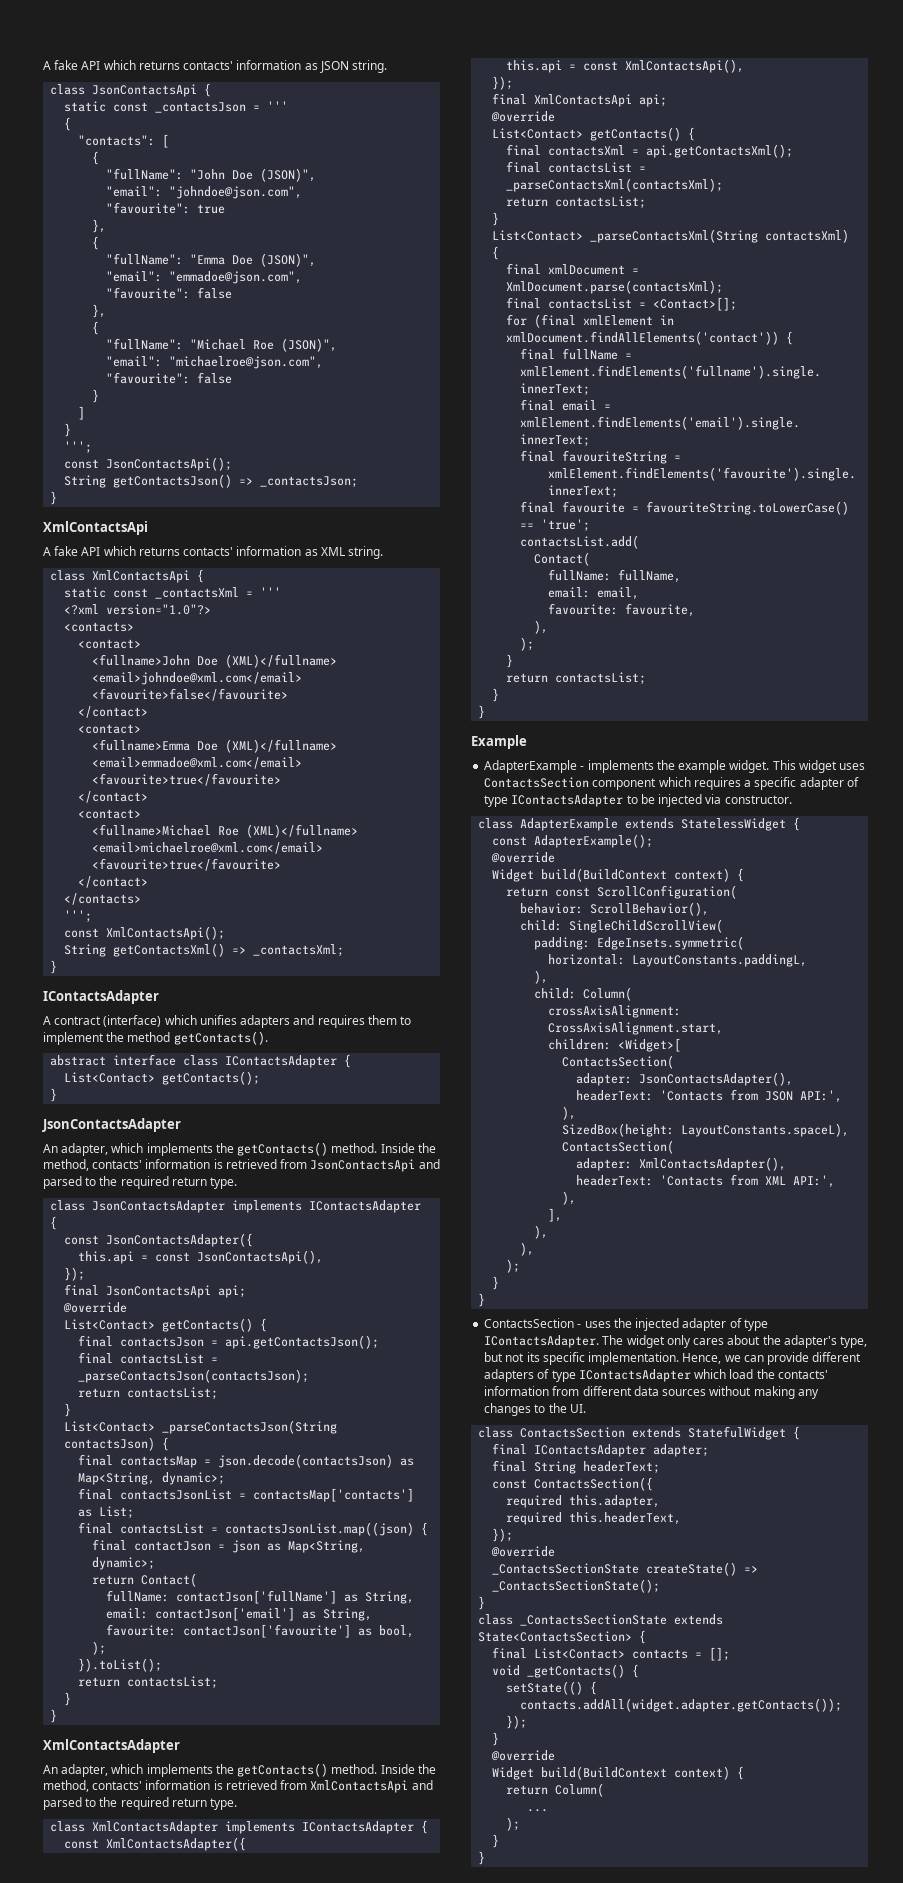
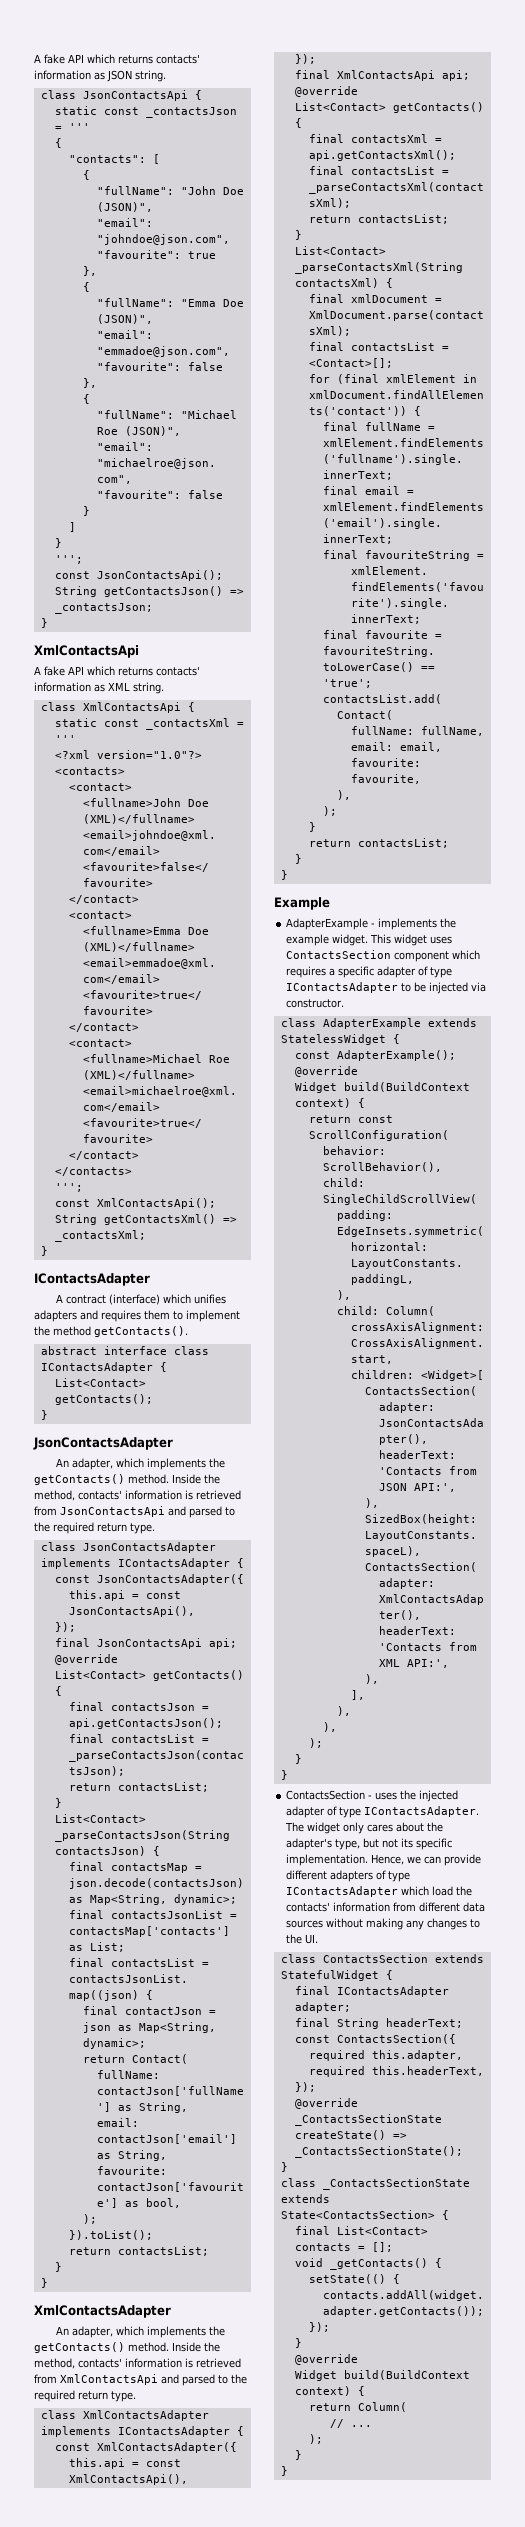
- ...
+ // ...

